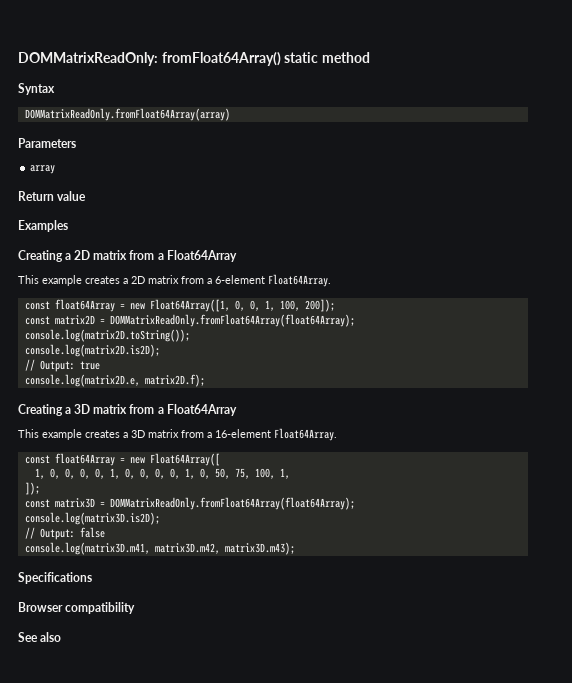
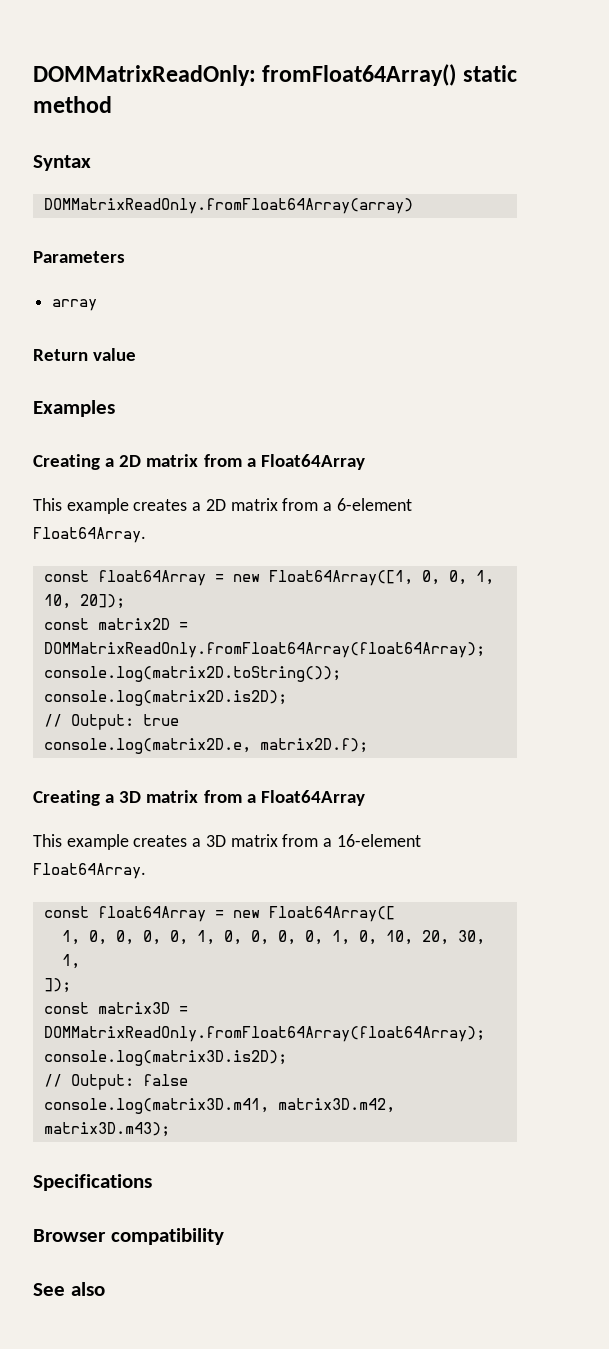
- const float64Array = new Float64Array([1, 0, 0, 1, 100, 200]);
+ const float64Array = new Float64Array([1, 0, 0, 1, 10, 20]);
- 1, 0, 0, 0, 0, 1, 0, 0, 0, 0, 1, 0, 50, 75, 100, 1,
+ 1, 0, 0, 0, 0, 1, 0, 0, 0, 0, 1, 0, 10, 20, 30, 1,

